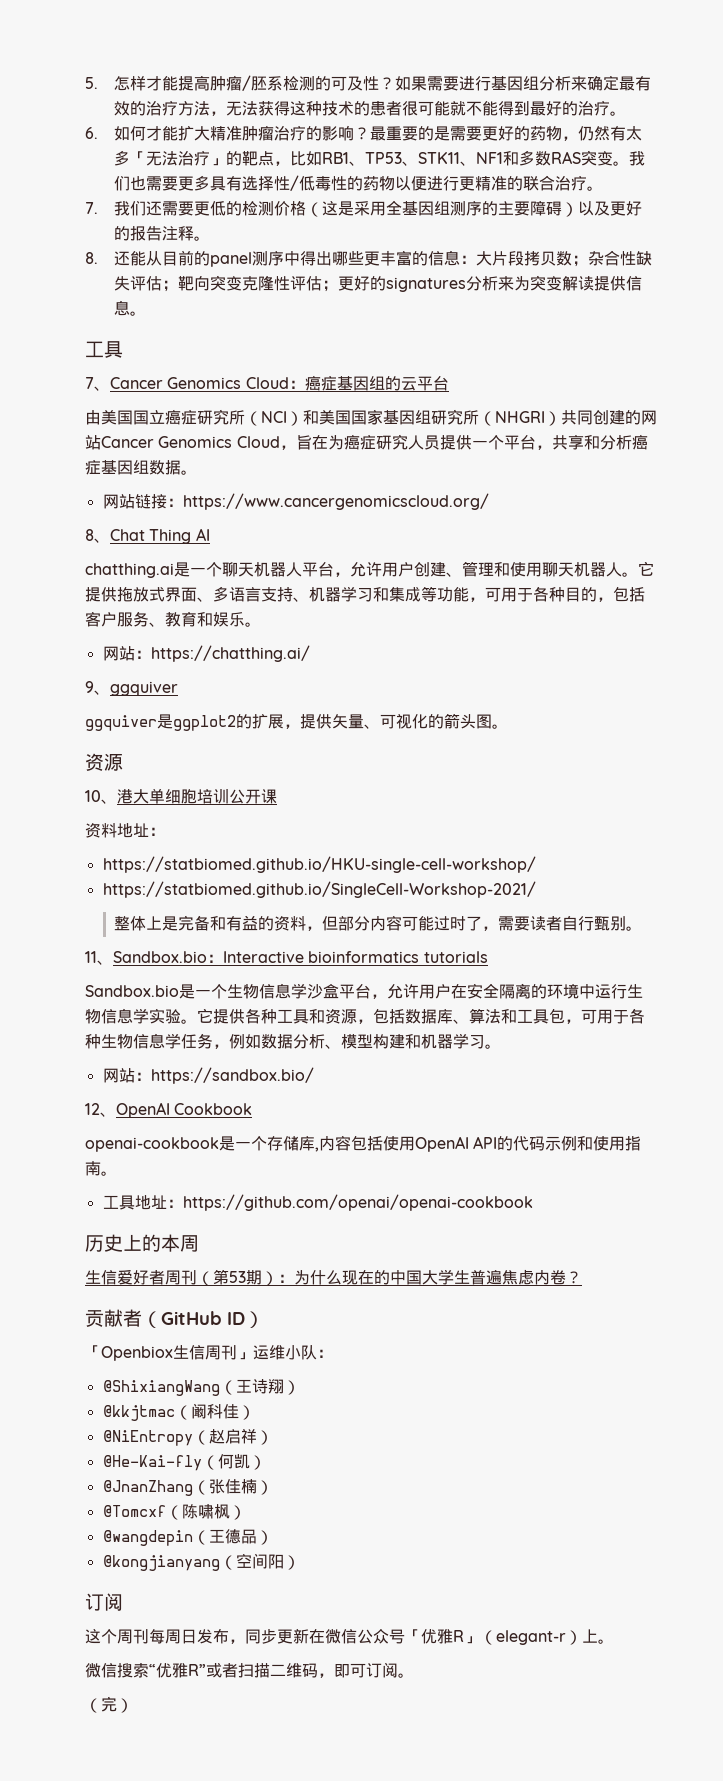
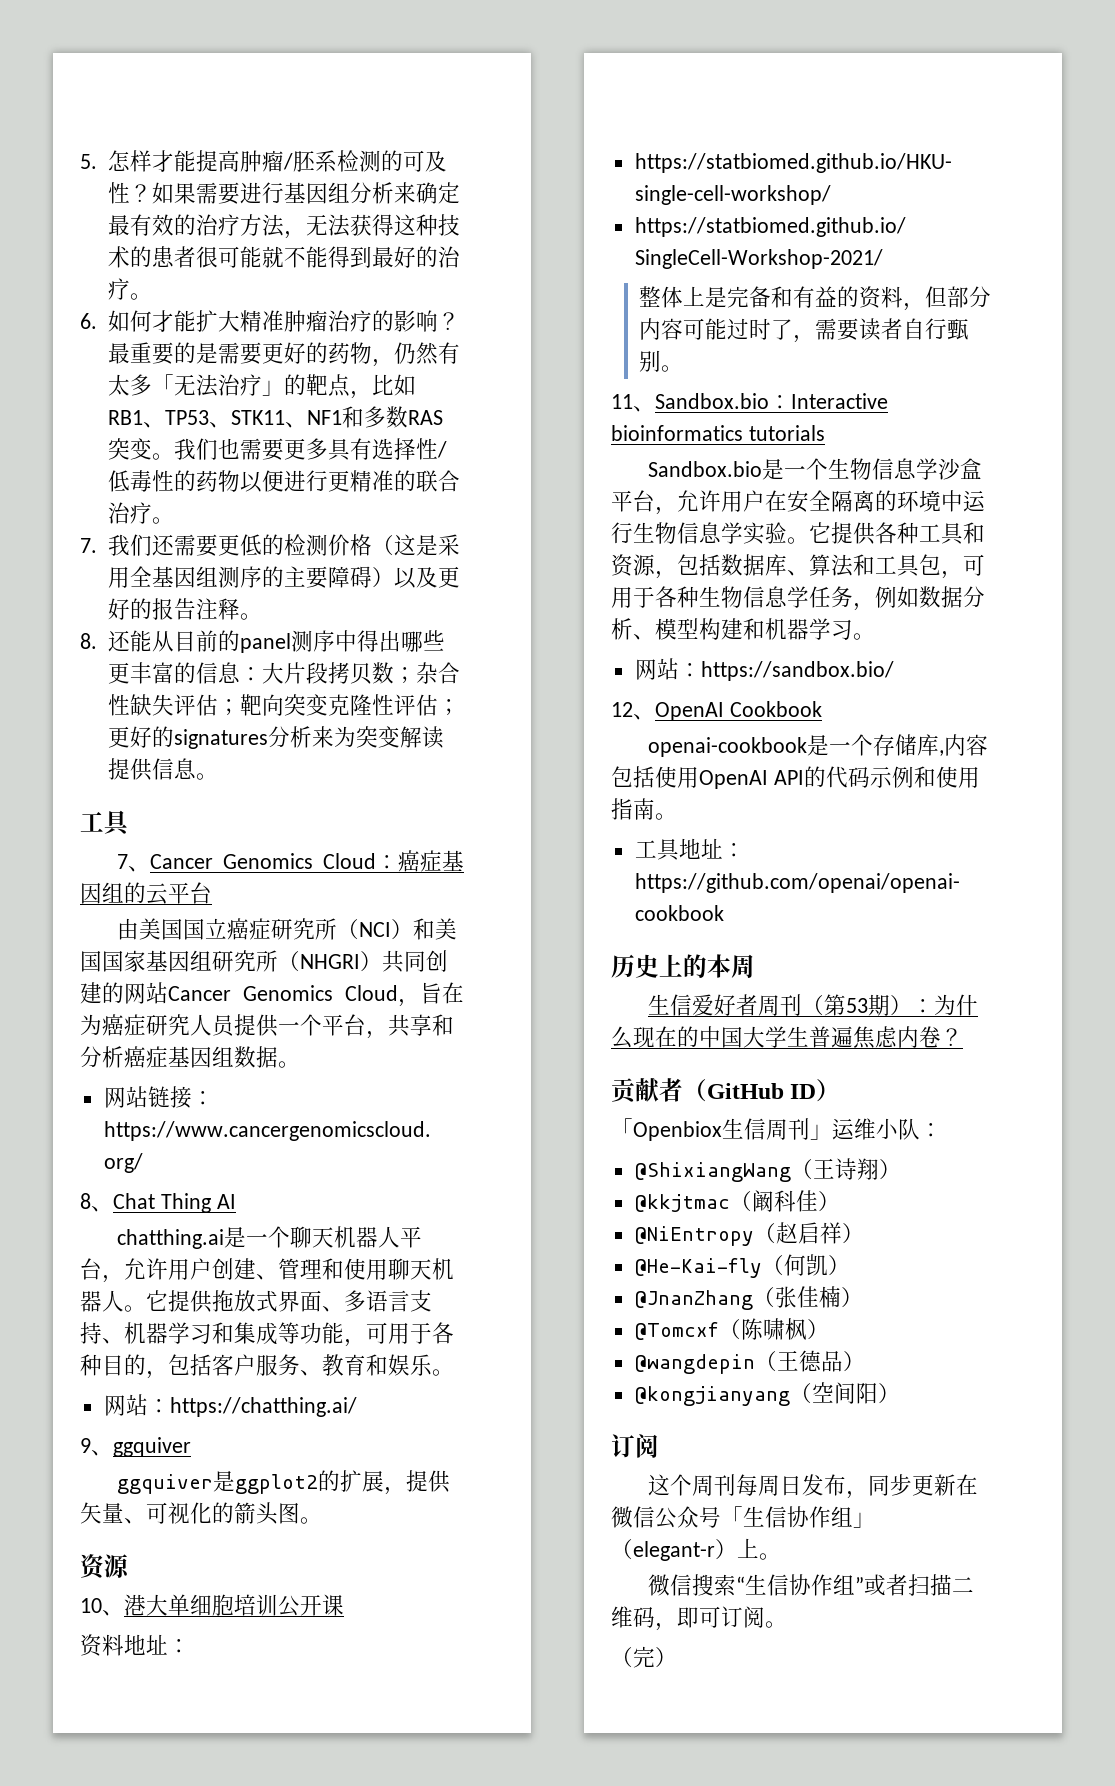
- 这个周刊每周日发布，同步更新在微信公众号「优雅R」（elegant-r）上。
+ 这个周刊每周日发布，同步更新在微信公众号「生信协作组」（elegant-r）上。
- 微信搜索“优雅R”或者扫描二维码，即可订阅。
+ 微信搜索“生信协作组”或者扫描二维码，即可订阅。

